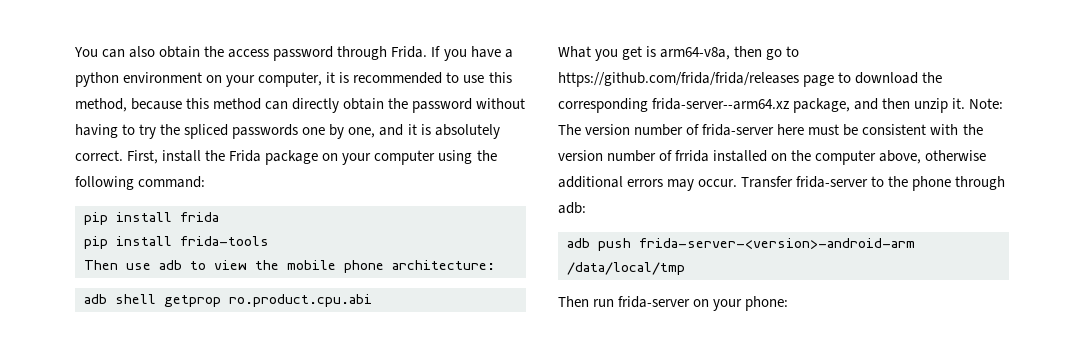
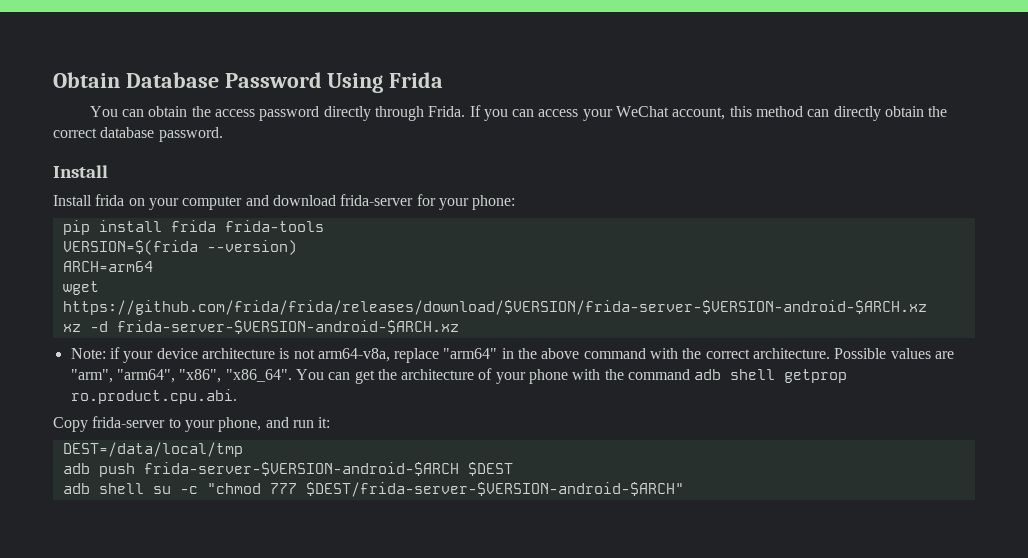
- You can also obtain the access password through Frida.
+ Obtain Database Password Using Frida
+ You can obtain the access password directly through Frida.
- If you have a python environment on your computer, it is recommended to use this method, because this method can directly obtain the password without having to try the spliced passwords one by one, and it is absolutely correct. First, install the Frida package on your computer using the following command:
+ If you can access your WeChat account, this method can directly obtain the correct database password.
+ Install
+ Install frida on your computer and download frida-server for your phone:
- pip install frida
- pip install frida-tools
+ pip install frida frida-tools
- Then use adb to view the mobile phone architecture:
- adb shell getprop ro.product.cpu.abi
- What you get is arm64-v8a, then go to https://github.com/frida/frida/releases page to download the corresponding frida-server--arm64.xz package, and then unzip it. Note: The version number of frida-server here must be consistent with the version number of frrida installed on the computer above, otherwise additional errors may occur. Transfer frida-server to the phone through adb:
- adb push frida-server-<version>-android-arm /data/local/tmp
- Then run frida-server on your phone:
+ VERSION=$(frida --version)
+ ARCH=arm64
+ wget https://github.com/frida/frida/releases/download/$VERSION/frida-server-$VERSION-android-$ARCH.xz
+ xz -d frida-server-$VERSION-android-$ARCH.xz
+ Note: if your device architecture is not arm64-v8a, replace "arm64" in the above command with the correct architecture. Possible values are "arm", "arm64", "x86", "x86_64". You can get the architecture of your phone with the command adb shell getprop ro.product.cpu.abi.
+ Copy frida-server to your phone, and run it:
+ DEST=/data/local/tmp
+ adb push frida-server-$VERSION-android-$ARCH $DEST
+ adb shell su -c "chmod 777 $DEST/frida-server-$VERSION-android-$ARCH"

